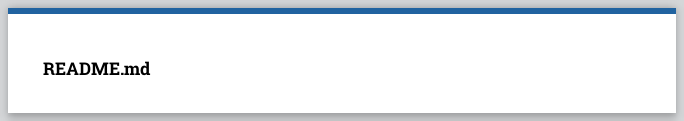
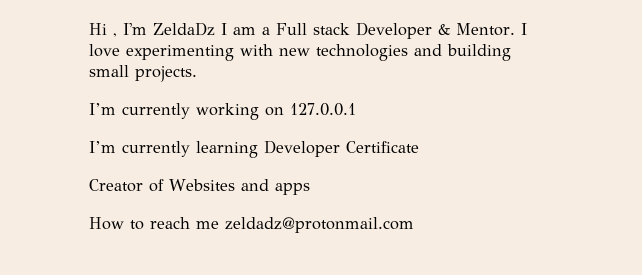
- README.md
+ Hi , I'm ZeldaDz I am a Full stack Developer & Mentor. I love experimenting with new technologies and building small projects.
+ I’m currently working on 127.0.0.1
+ I’m currently learning Developer Certificate
+ Creator of Websites and apps
+ How to reach me zeldadz@protonmail.com

